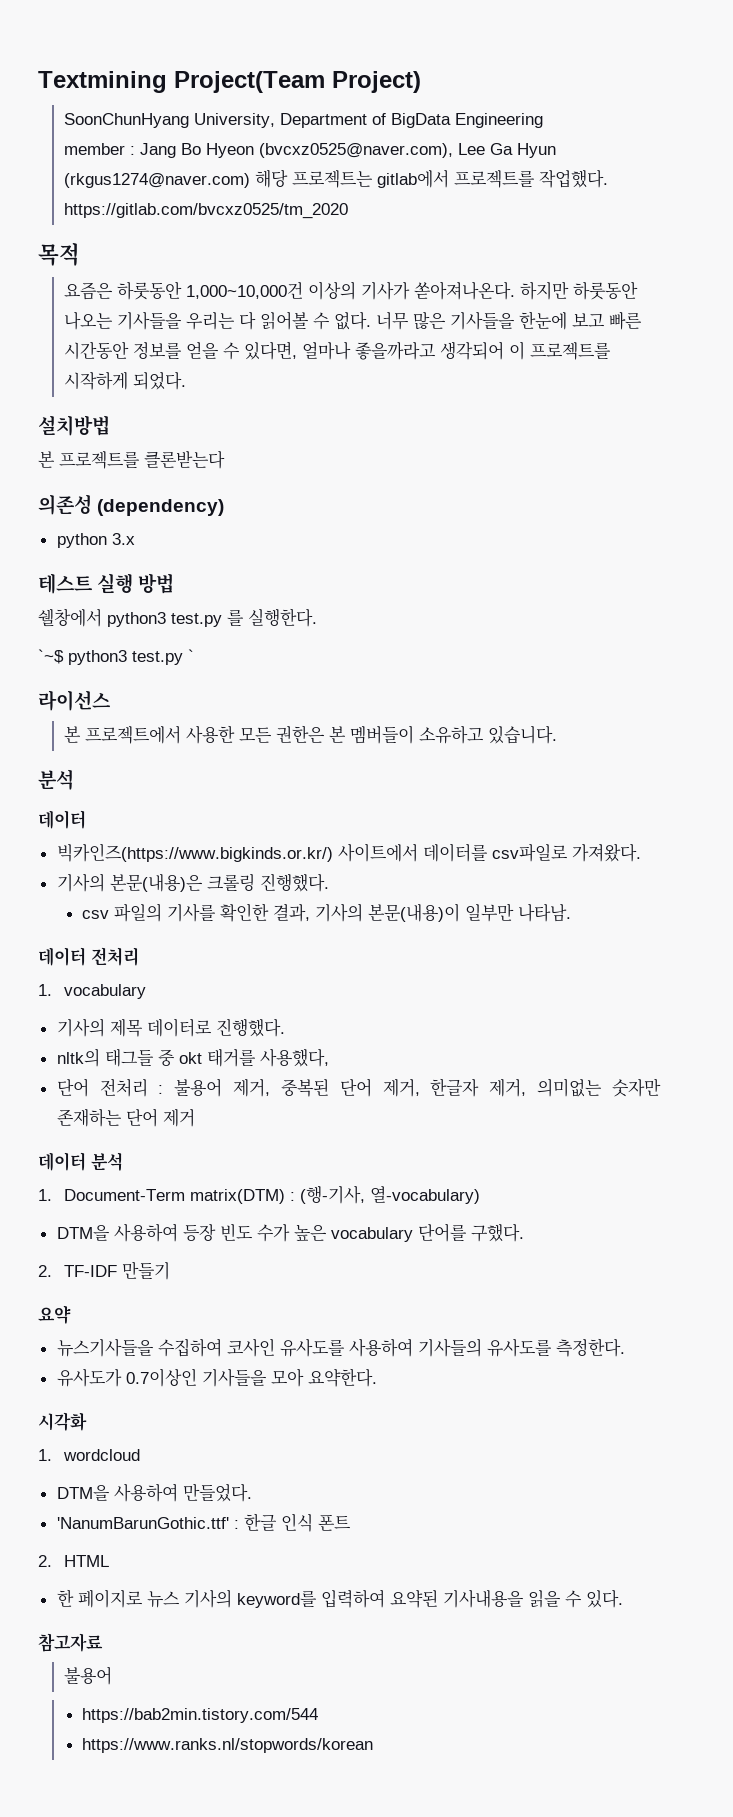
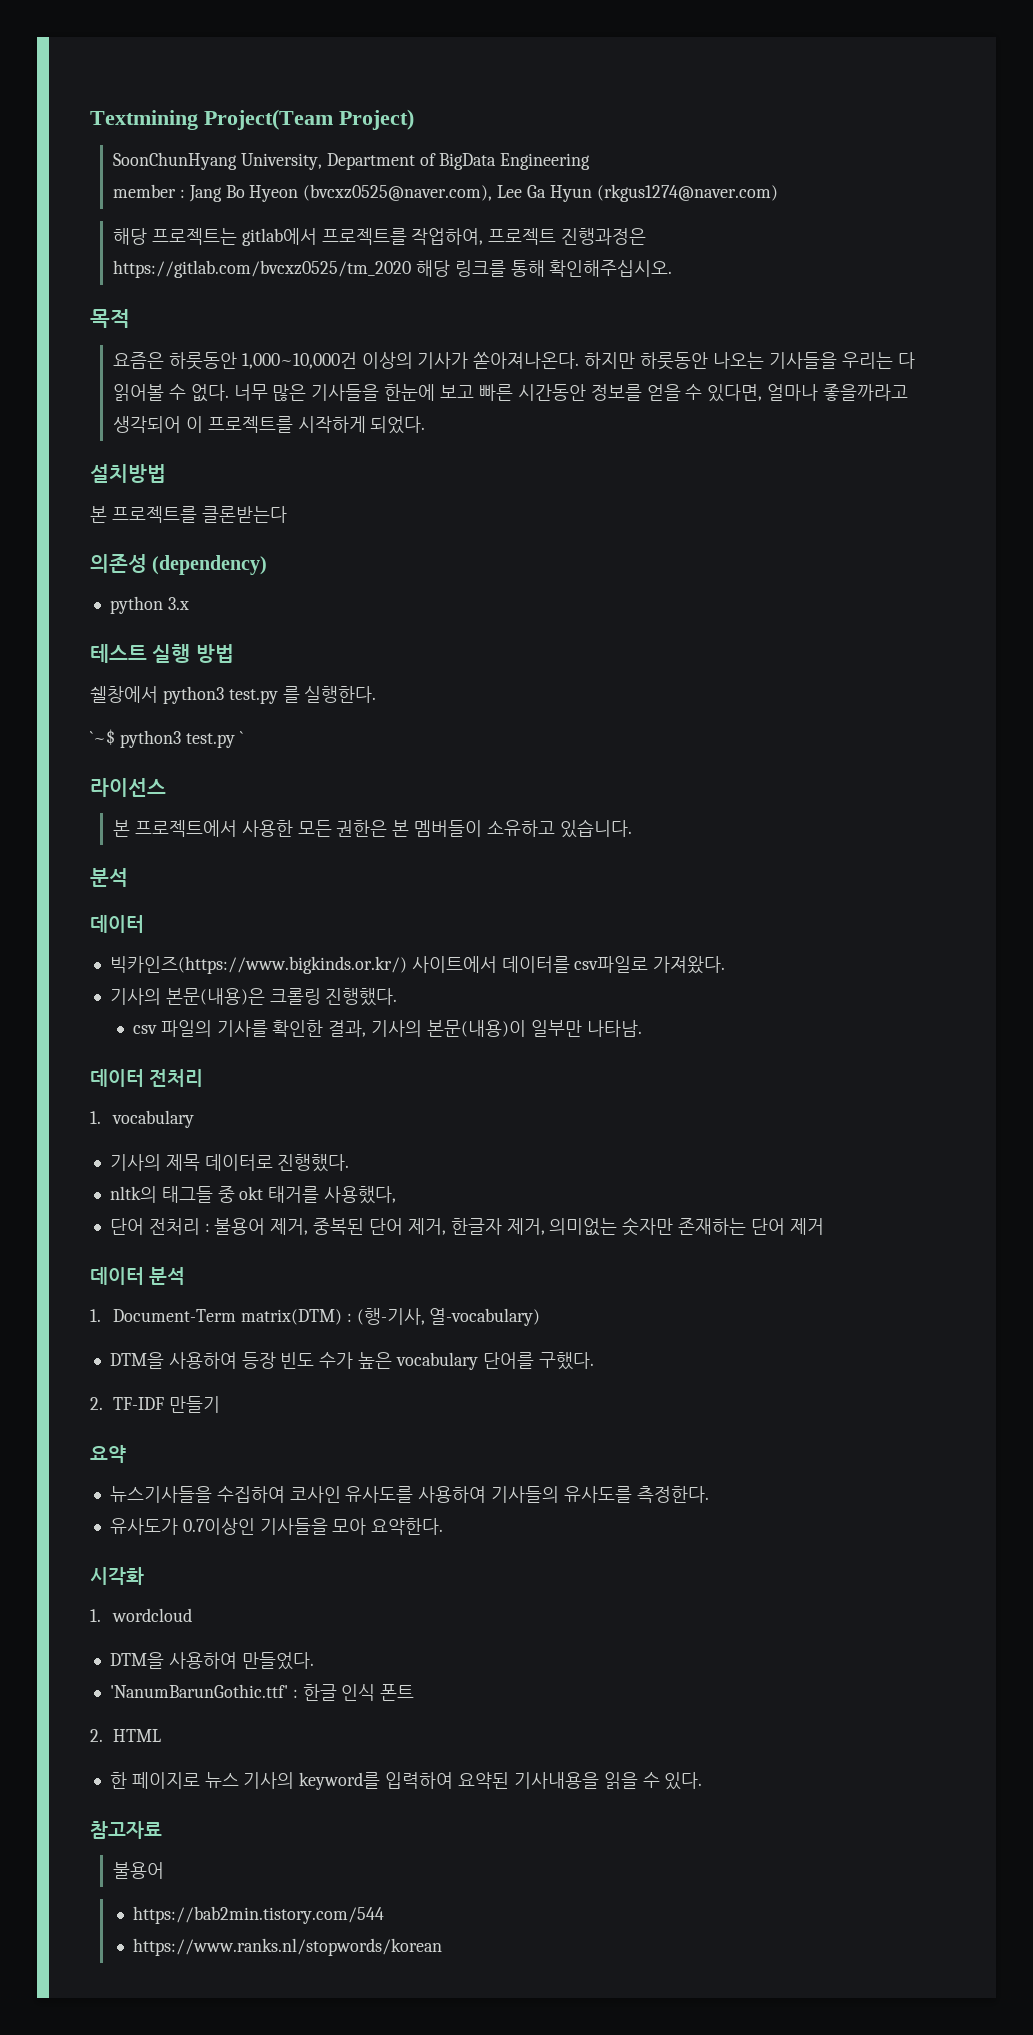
- member : Jang Bo Hyeon (bvcxz0525@naver.com), Lee Ga Hyun (rkgus1274@naver.com) 해당 프로젝트는 gitlab에서 프로젝트를 작업했다. https://gitlab.com/bvcxz0525/tm_2020
+ member : Jang Bo Hyeon (bvcxz0525@naver.com), Lee Ga Hyun (rkgus1274@naver.com)
+ 해당 프로젝트는 gitlab에서 프로젝트를 작업하여, 프로젝트 진행과정은 https://gitlab.com/bvcxz0525/tm_2020 해당 링크를 통해 확인해주십시오.

